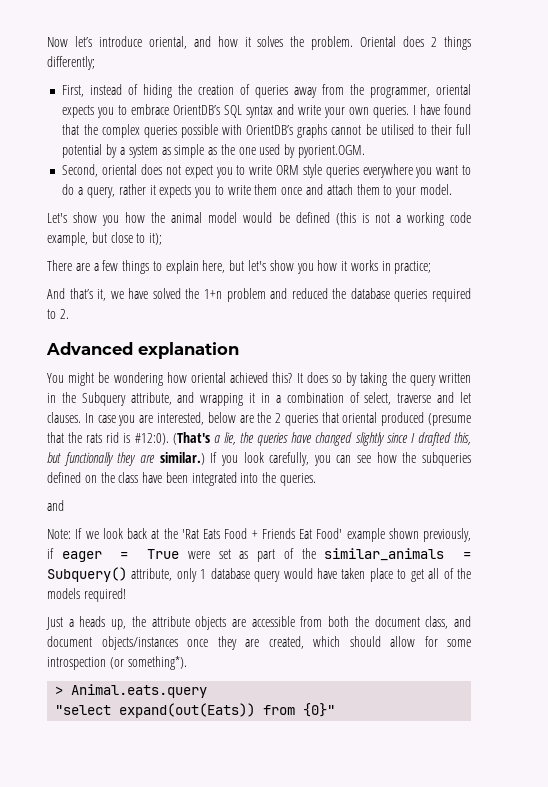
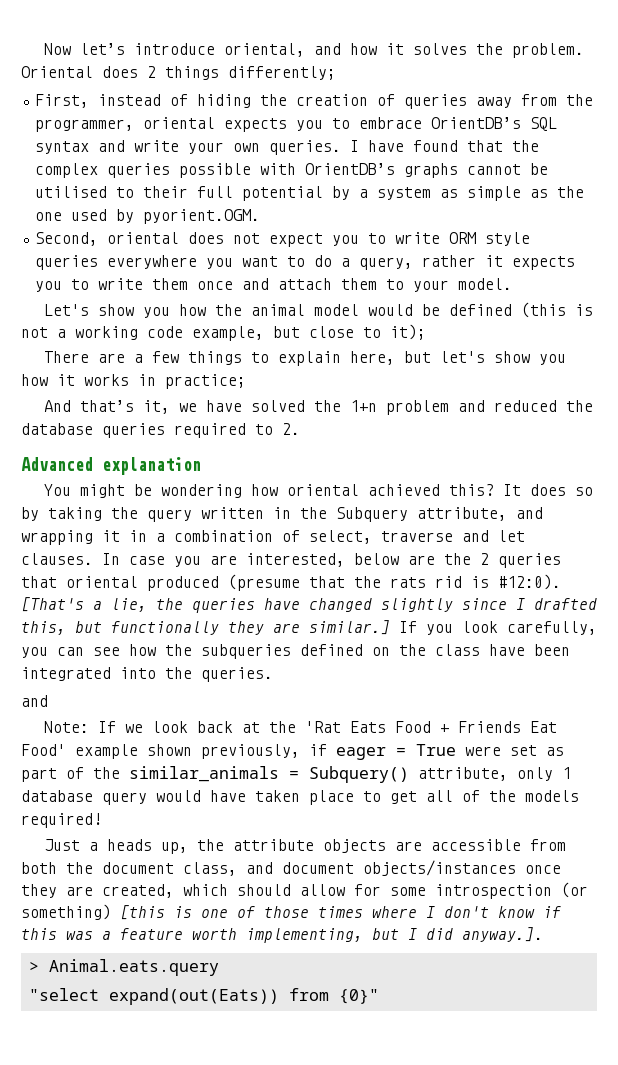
- (That's a lie, the queries have changed slightly since I drafted this, but functionally they are similar.)
+ [That's a lie, the queries have changed slightly since I drafted this, but functionally they are similar.]
- Just a heads up, the attribute objects are accessible from both the document class, and document objects/instances once they are created, which should allow for some introspection (or something*).
+ Just a heads up, the attribute objects are accessible from both the document class, and document objects/instances once they are created, which should allow for some introspection (or something) [this is one of those times where I don't know if this was a feature worth implementing, but I did anyway.].

